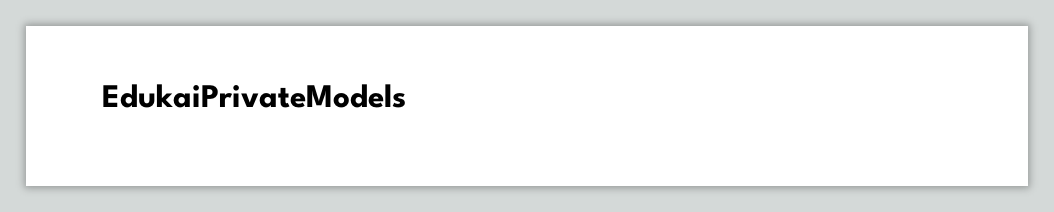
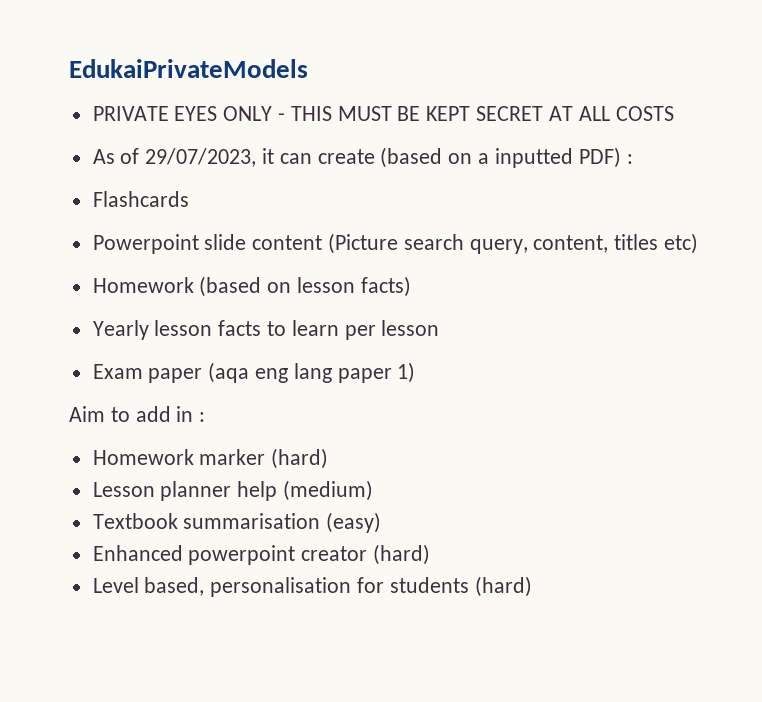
+ PRIVATE EYES ONLY - THIS MUST BE KEPT SECRET AT ALL COSTS
+ As of 29/07/2023, it can create (based on a inputted PDF) :
+ Flashcards
+ Powerpoint slide content (Picture search query, content, titles etc)
+ Homework (based on lesson facts)
+ Yearly lesson facts to learn per lesson
+ Exam paper (aqa eng lang paper 1)
+ Aim to add in :
+ Homework marker (hard)
+ Lesson planner help (medium)
+ Textbook summarisation (easy)
+ Enhanced powerpoint creator (hard)
+ Level based, personalisation for students (hard)

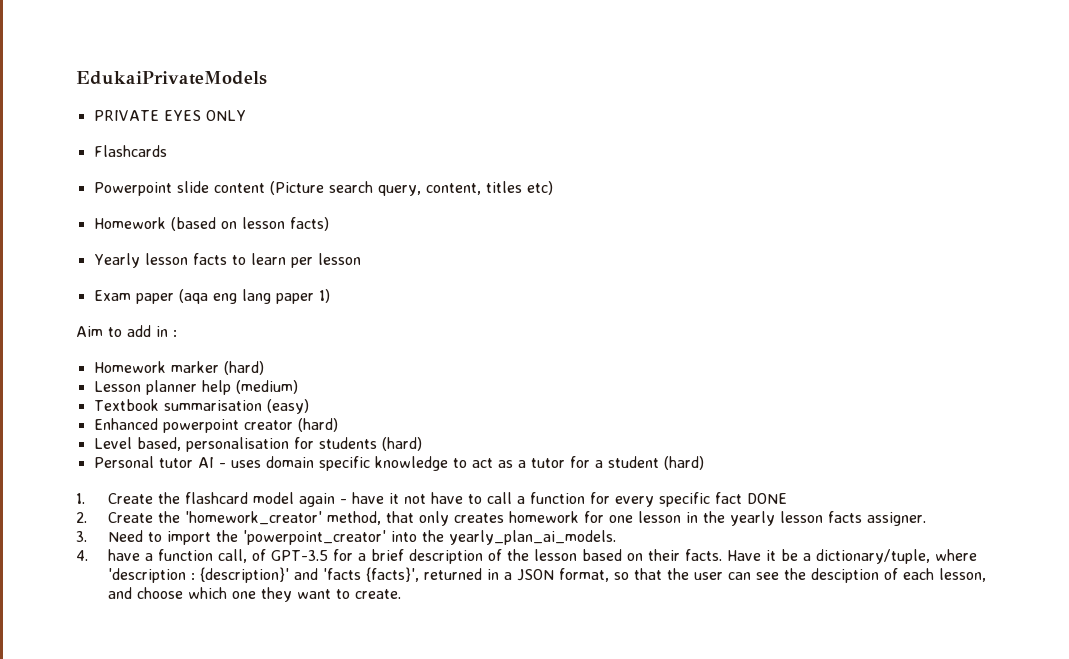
- PRIVATE EYES ONLY - THIS MUST BE KEPT SECRET AT ALL COSTS
- As of 29/07/2023, it can create (based on a inputted PDF) :
+ PRIVATE EYES ONLY
+ Personal tutor AI - uses domain specific knowledge to act as a tutor for a student (hard)
+ 1. Create the flashcard model again - have it not have to call a function for every specific fact DONE
+ 2. Create the 'homework_creator' method, that only creates homework for one lesson in the yearly lesson facts assigner.
+ 3. Need to import the 'powerpoint_creator' into the yearly_plan_ai_models.
+ 4. have a function call, of GPT-3.5 for a brief description of the lesson based on their facts. Have it be a dictionary/tuple, where 'description : {description}' and 'facts {facts}', returned in a JSON format, so that the user can see the desciption of each lesson, and choose which one they want to create.

